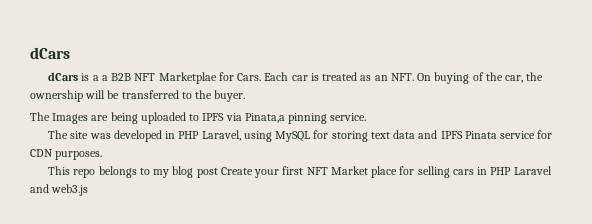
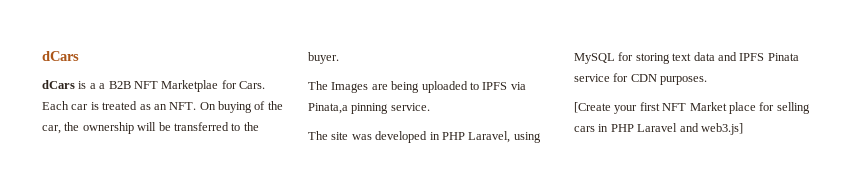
- This repo belongs to my blog post Create your first NFT Market place for selling cars in PHP Laravel and web3.js
+ [Create your first NFT Market place for selling cars in PHP Laravel and web3.js]

